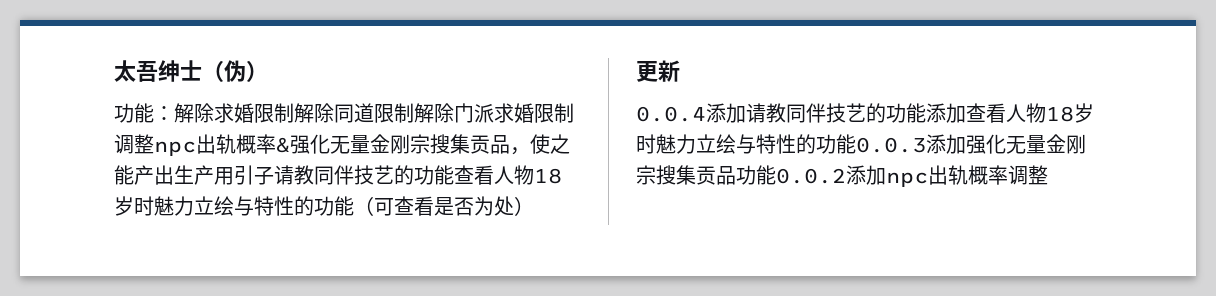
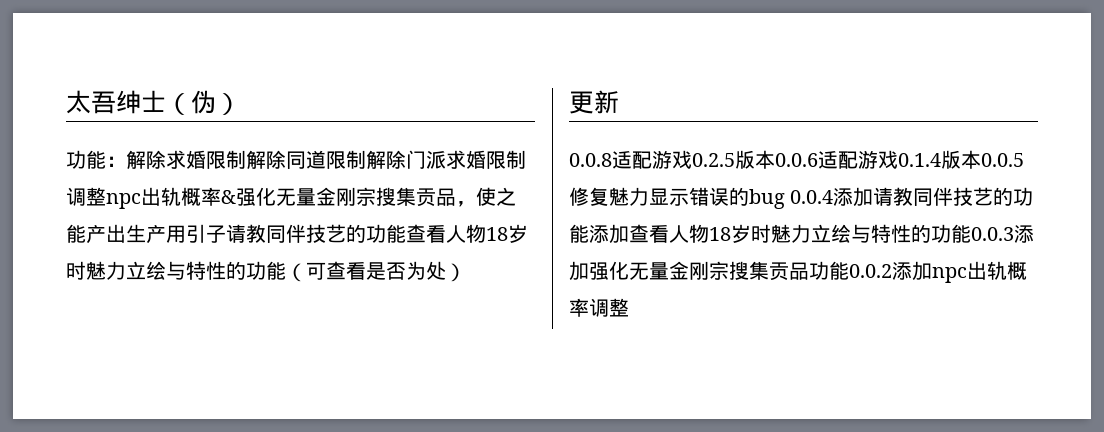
- 0.0.4添加请教同伴技艺的功能添加查看人物18岁时魅力立绘与特性的功能0.0.3添加强化无量金刚宗搜集贡品功能0.0.2添加npc出轨概率调整
+ 0.0.8适配游戏0.2.5版本0.0.6适配游戏0.1.4版本0.0.5修复魅力显示错误的bug 0.0.4添加请教同伴技艺的功能添加查看人物18岁时魅力立绘与特性的功能0.0.3添加强化无量金刚宗搜集贡品功能0.0.2添加npc出轨概率调整

